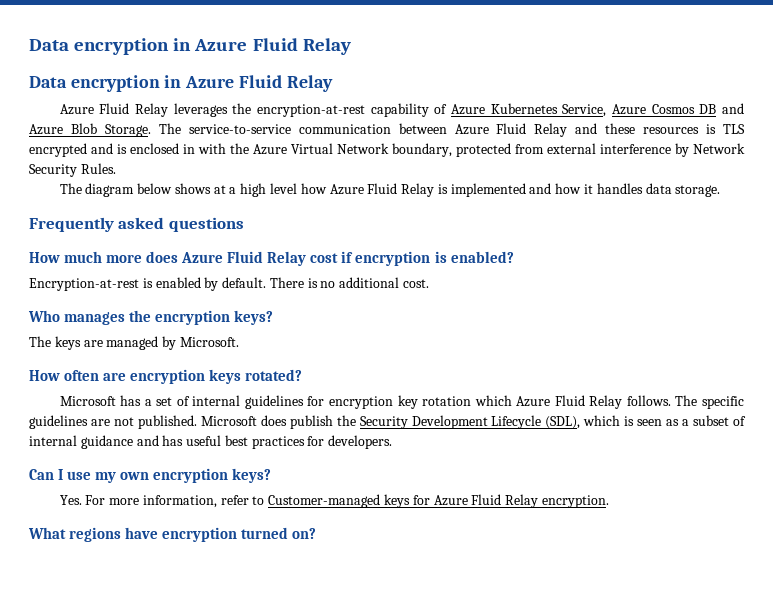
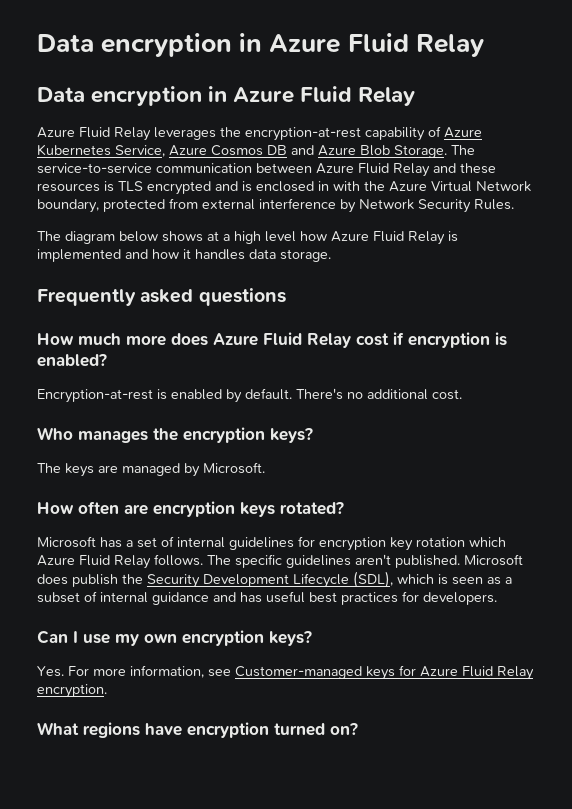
- There is no additional cost.
+ There's no additional cost.
- The specific guidelines are not published.
+ The specific guidelines aren't published.
- Yes. For more information, refer to Customer-managed keys for Azure Fluid Relay encryption.
+ Yes. For more information, see Customer-managed keys for Azure Fluid Relay encryption.

